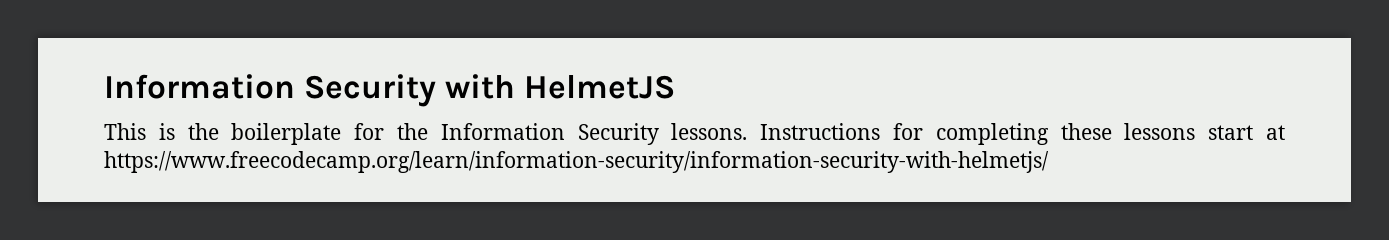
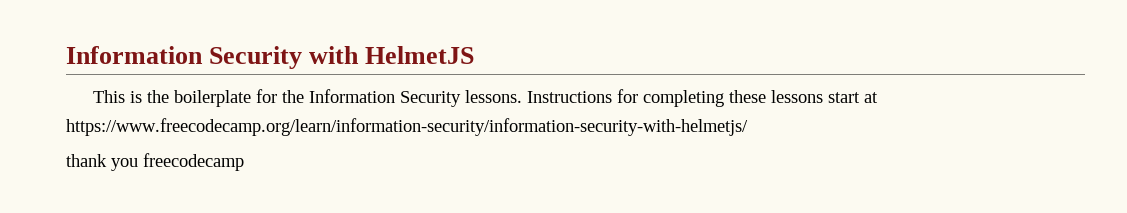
+ thank you freecodecamp

